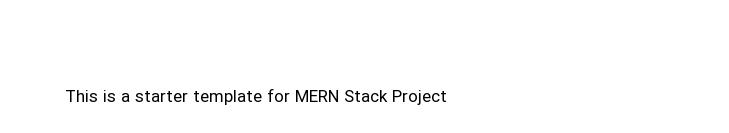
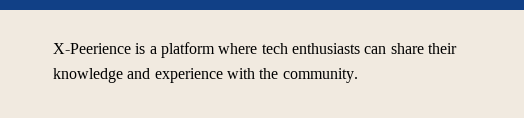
- This is a starter template for MERN Stack Project
+ X-Peerience is a platform where tech enthusiasts can share their knowledge and experience with the community.

